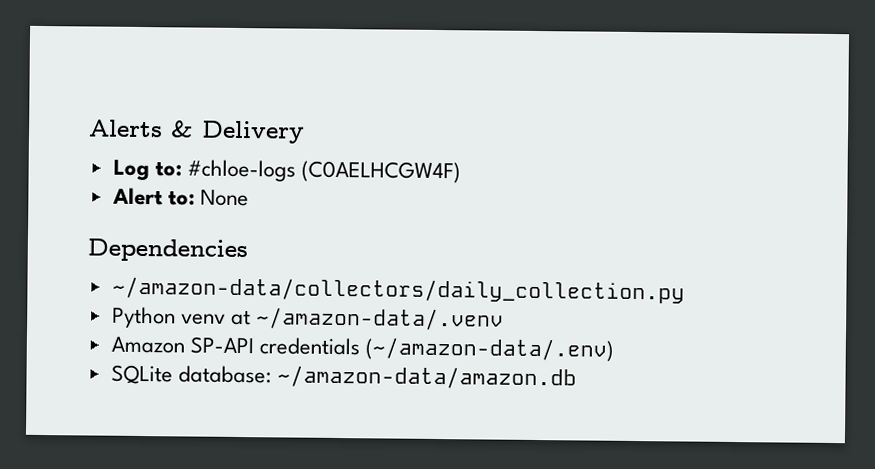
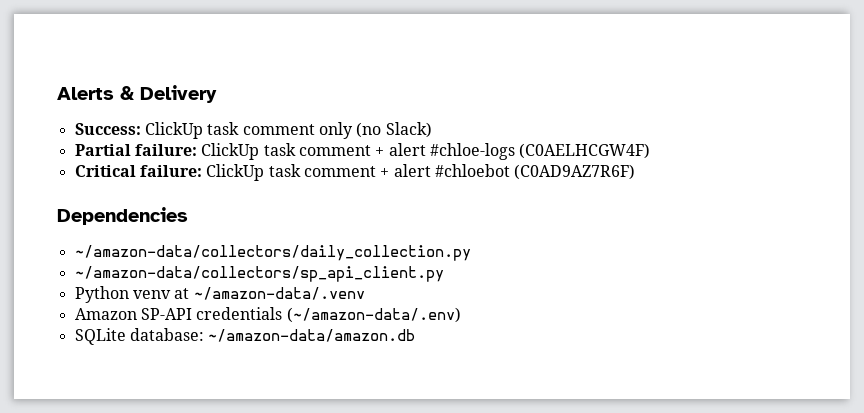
- Log to: #chloe-logs (C0AELHCGW4F)
- Alert to: None
+ Success: ClickUp task comment only (no Slack)
+ Partial failure: ClickUp task comment + alert #chloe-logs (C0AELHCGW4F)
+ Critical failure: ClickUp task comment + alert #chloebot (C0AD9AZ7R6F)
+ ~/amazon-data/collectors/sp_api_client.py

